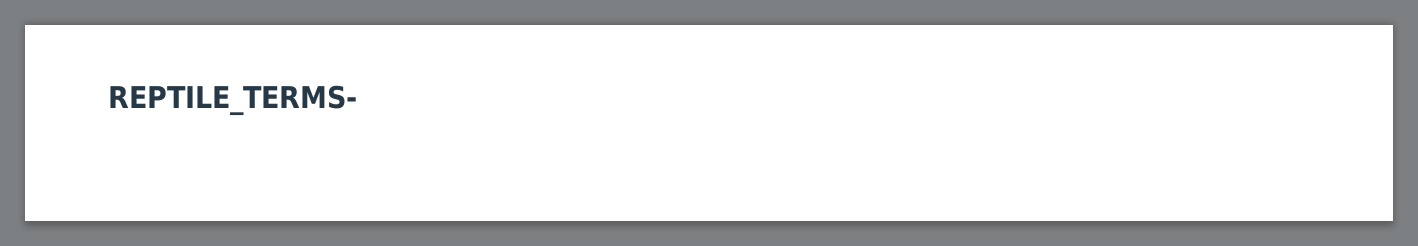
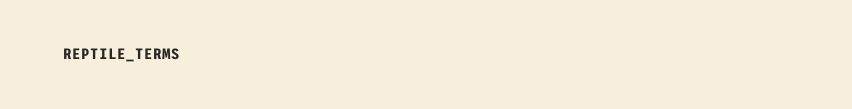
- REPTILE_TERMS-
+ REPTILE_TERMS

